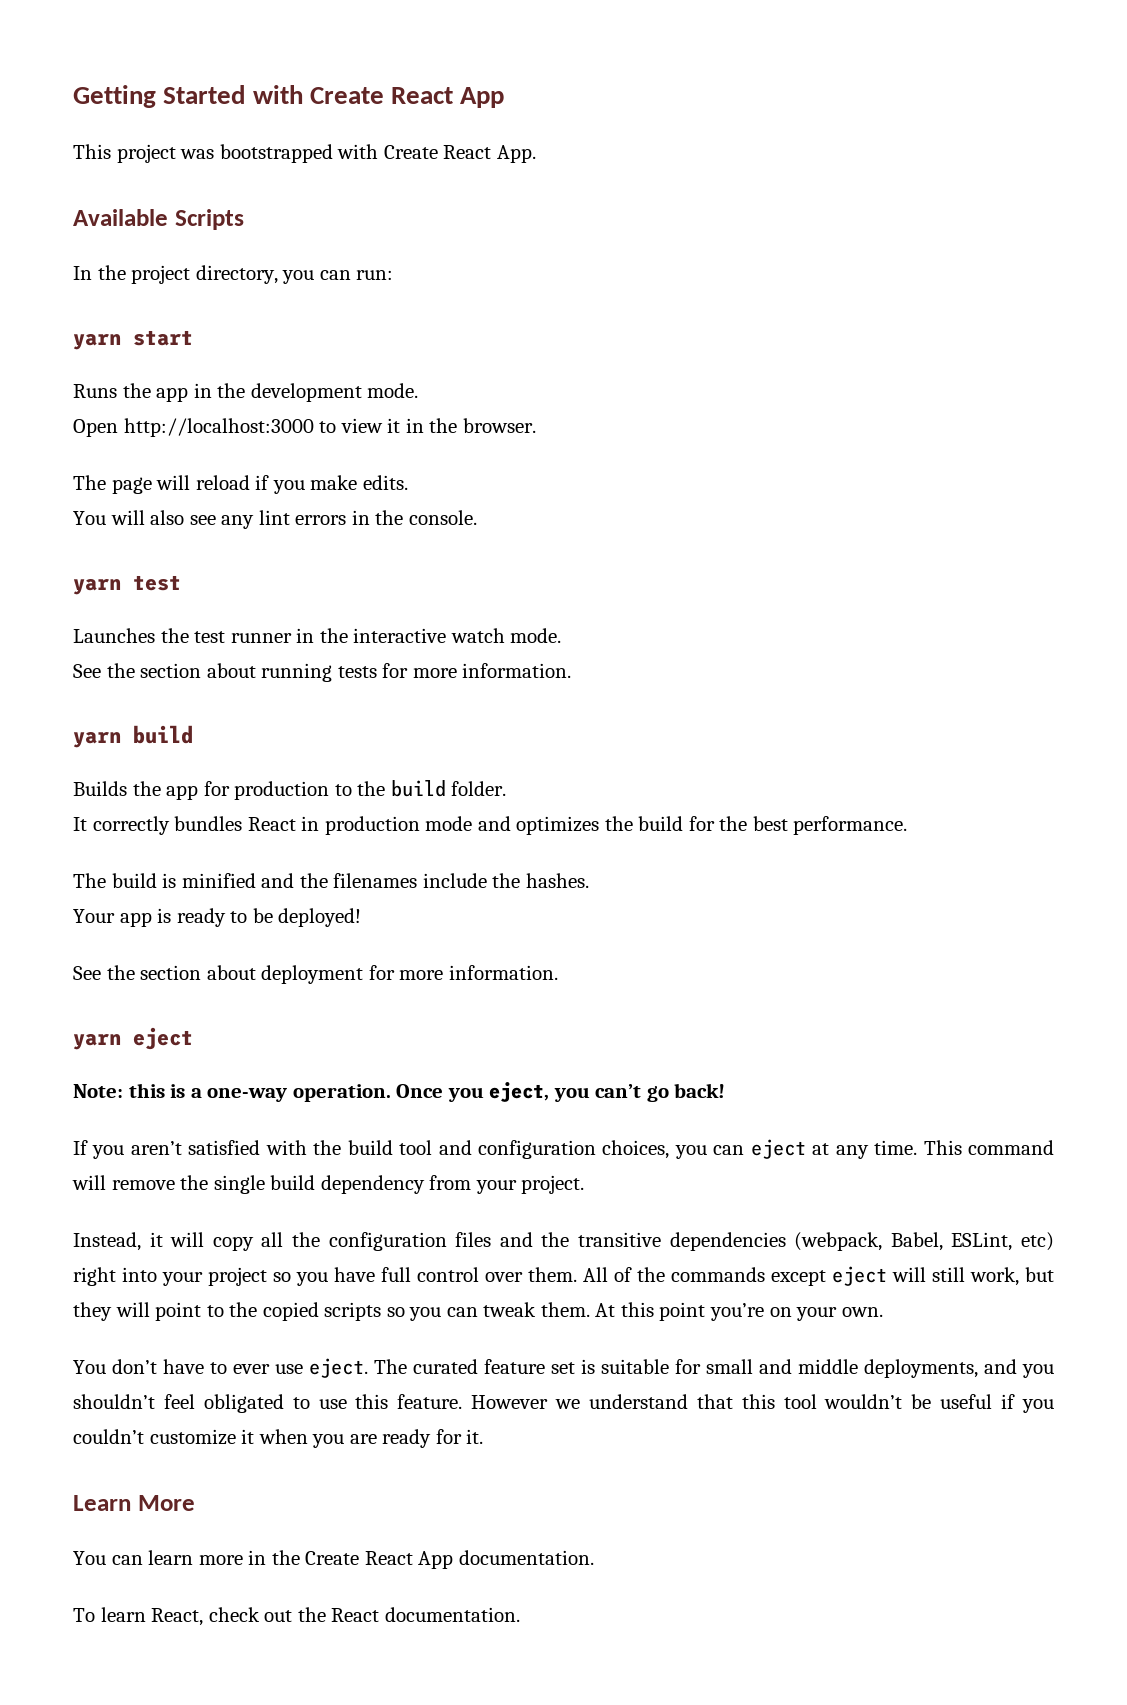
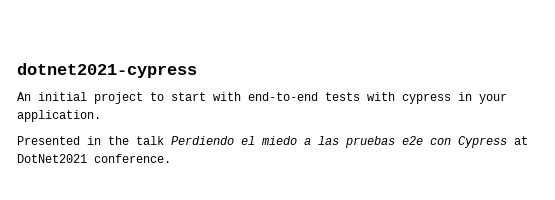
- Getting Started with Create React App
- This project was bootstrapped with Create React App.
- Available Scripts
- In the project directory, you can run:
- yarn start
- Runs the app in the development mode.
- Open http://localhost:3000 to view it in the browser.
- The page will reload if you make edits.
- You will also see any lint errors in the console.
- yarn test
- Launches the test runner in the interactive watch mode.
- See the section about running tests for more information.
- yarn build
- Builds the app for production to the build folder.
- It correctly bundles React in production mode and optimizes the build for the best performance.
- The build is minified and the filenames include the hashes.
- Your app is ready to be deployed!
- See the section about deployment for more information.
- yarn eject
- Note: this is a one-way operation. Once you eject, you can’t go back!
- If you aren’t satisfied with the build tool and configuration choices, you can eject at any time. This command will remove the single build dependency from your project.
- Instead, it will copy all the configuration files and the transitive dependencies (webpack, Babel, ESLint, etc) right into your project so you have full control over them. All of the commands except eject will still work, but they will point to the copied scripts so you can tweak them. At this point you’re on your own.
- You don’t have to ever use eject. The curated feature set is suitable for small and middle deployments, and you shouldn’t feel obligated to use this feature. However we understand that this tool wouldn’t be useful if you couldn’t customize it when you are ready for it.
- Learn More
- You can learn more in the Create React App documentation.
- To learn React, check out the React documentation.
+ dotnet2021-cypress
+ An initial project to start with end-to-end tests with cypress in your application.
+ Presented in the talk Perdiendo el miedo a las pruebas e2e con Cypress at DotNet2021 conference.

